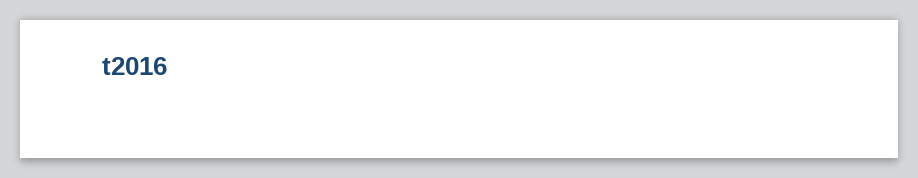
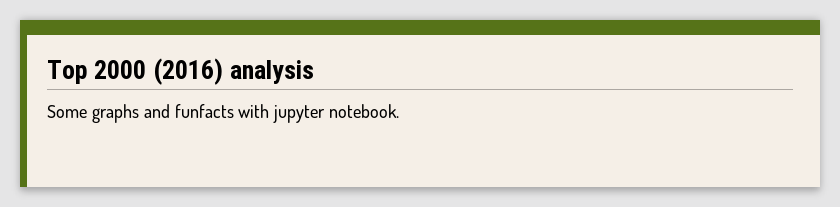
- t2016
+ Top 2000 (2016) analysis
+ Some graphs and funfacts with jupyter notebook.

